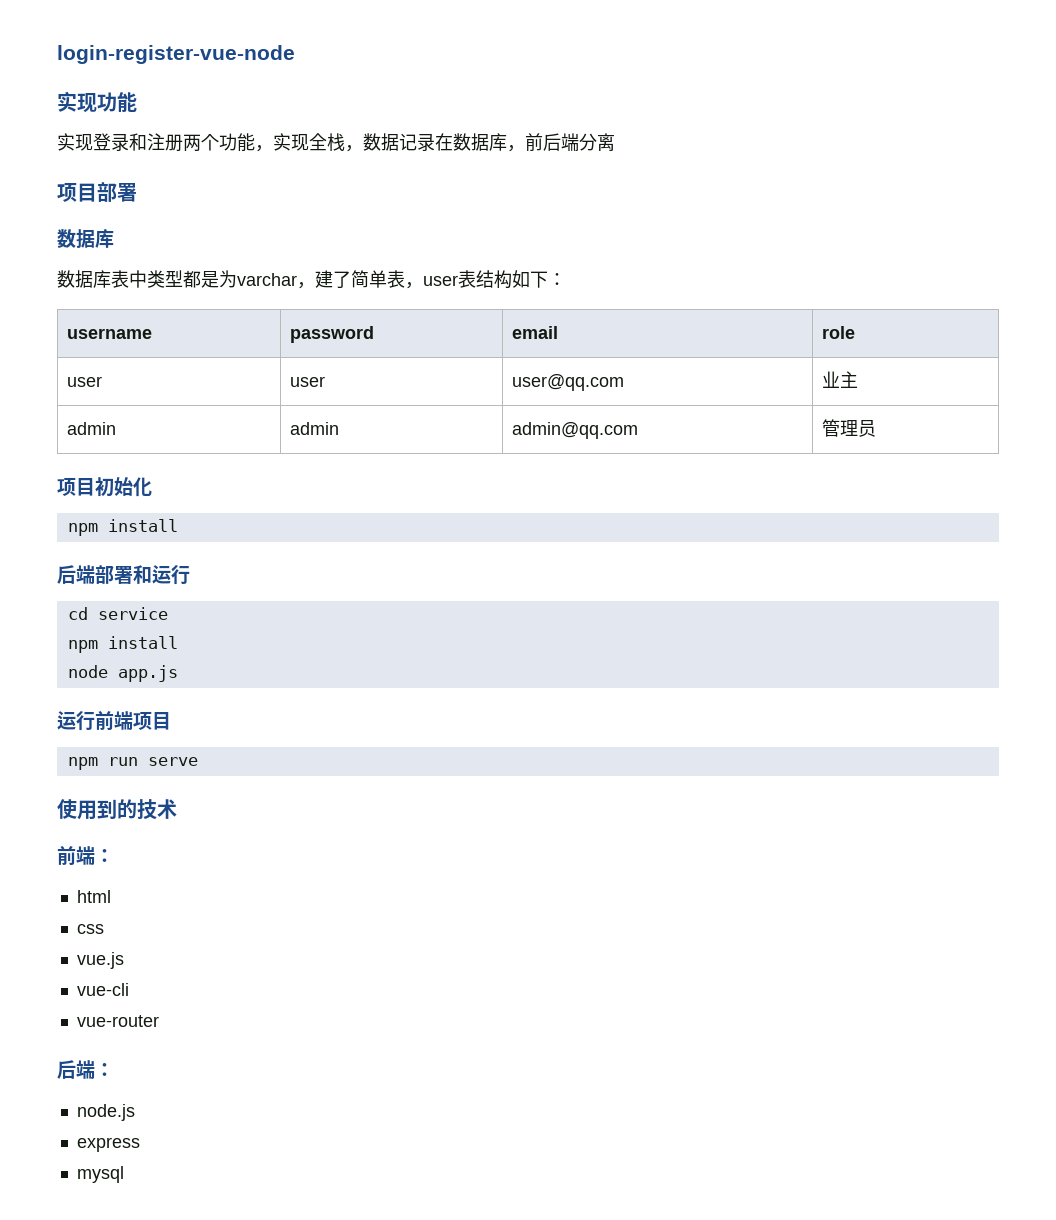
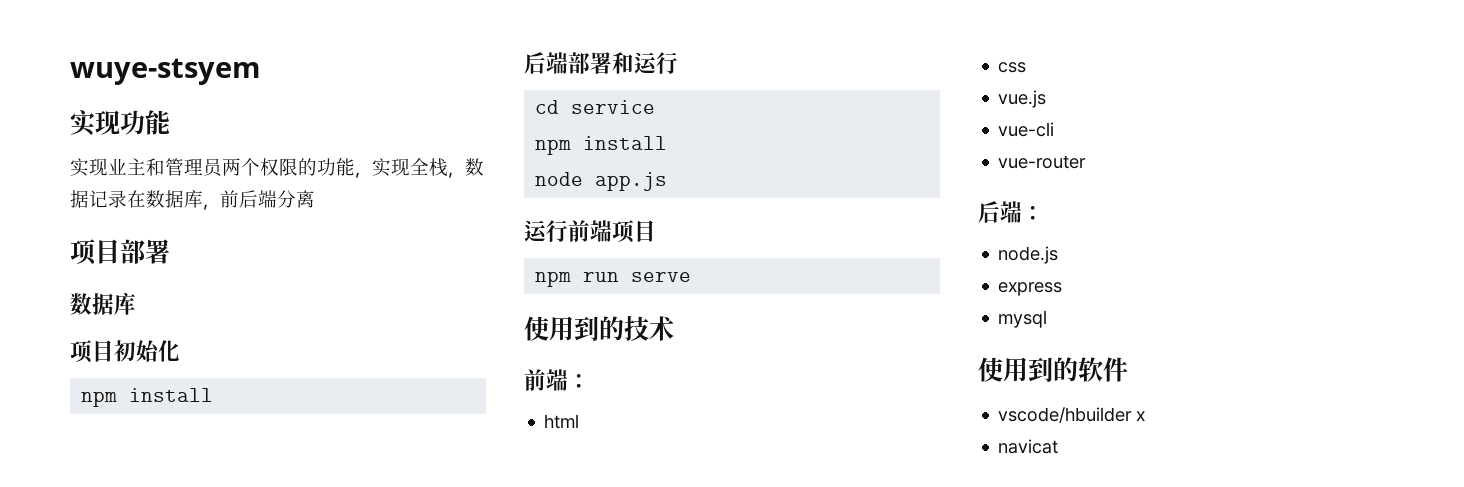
- login-register-vue-node
+ wuye-stsyem
- 实现登录和注册两个功能，实现全栈，数据记录在数据库，前后端分离
+ 实现业主和管理员两个权限的功能，实现全栈，数据记录在数据库，前后端分离
- 数据库表中类型都是为varchar，建了简单表，user表结构如下：
- username | password | email | role
- user | user | user@qq.com | 业主
- admin | admin | admin@qq.com | 管理员
+ 使用到的软件
+ vscode/hbuilder x
+ navicat

